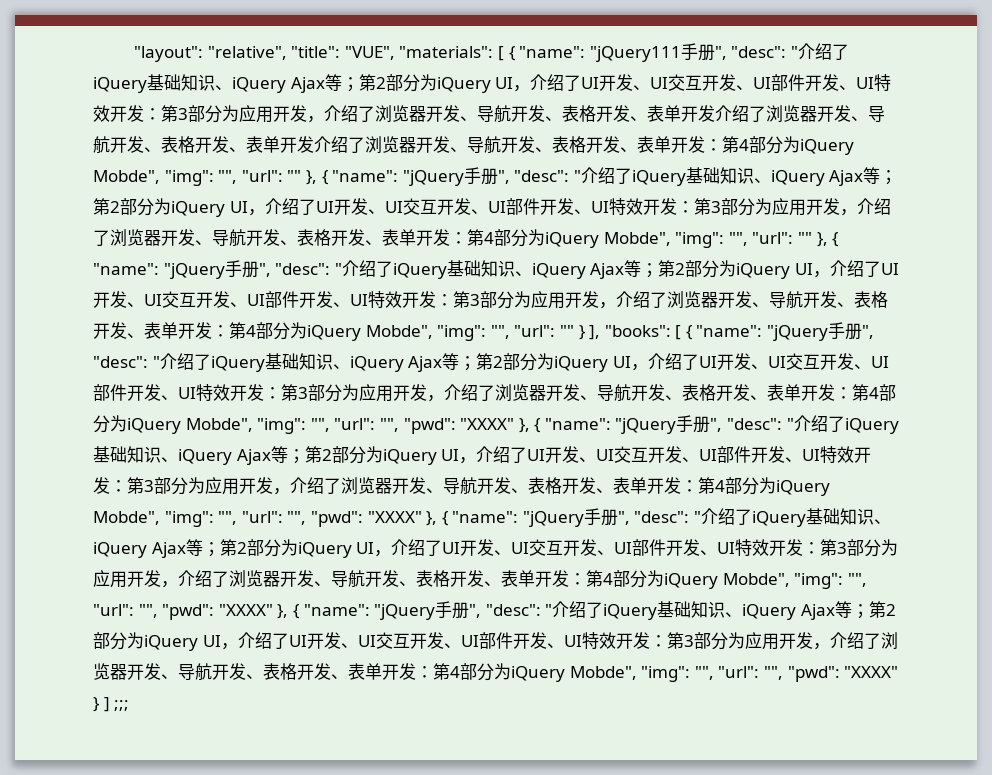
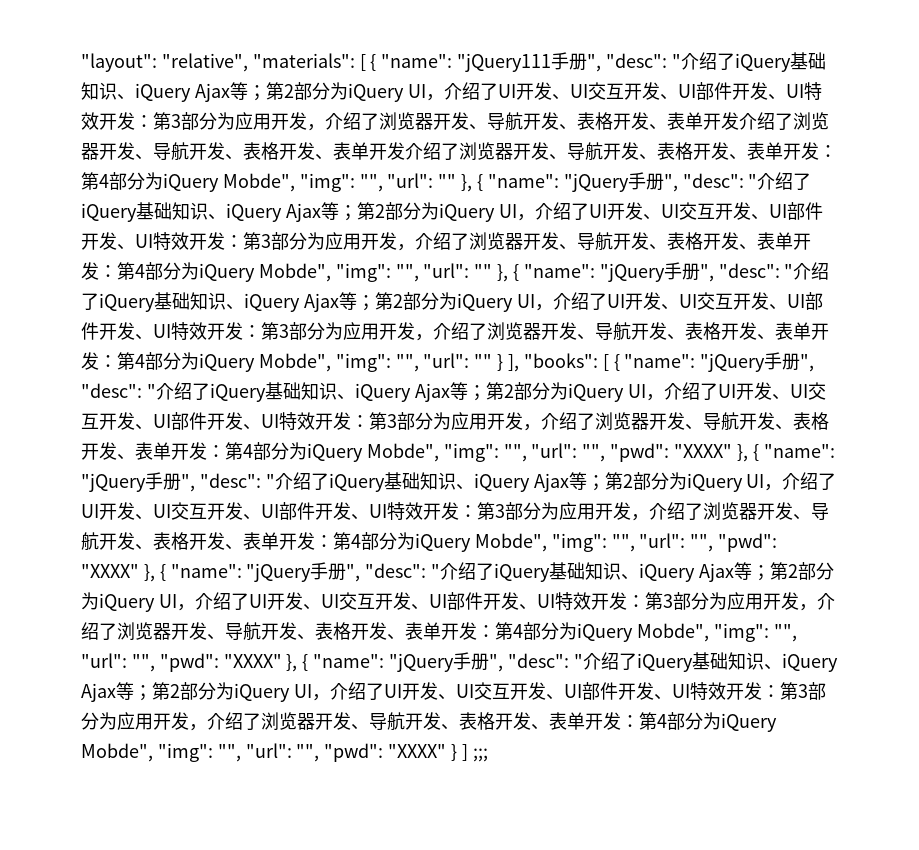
- "relative", "title": "VUE", "materials":
+ "relative", "materials":

